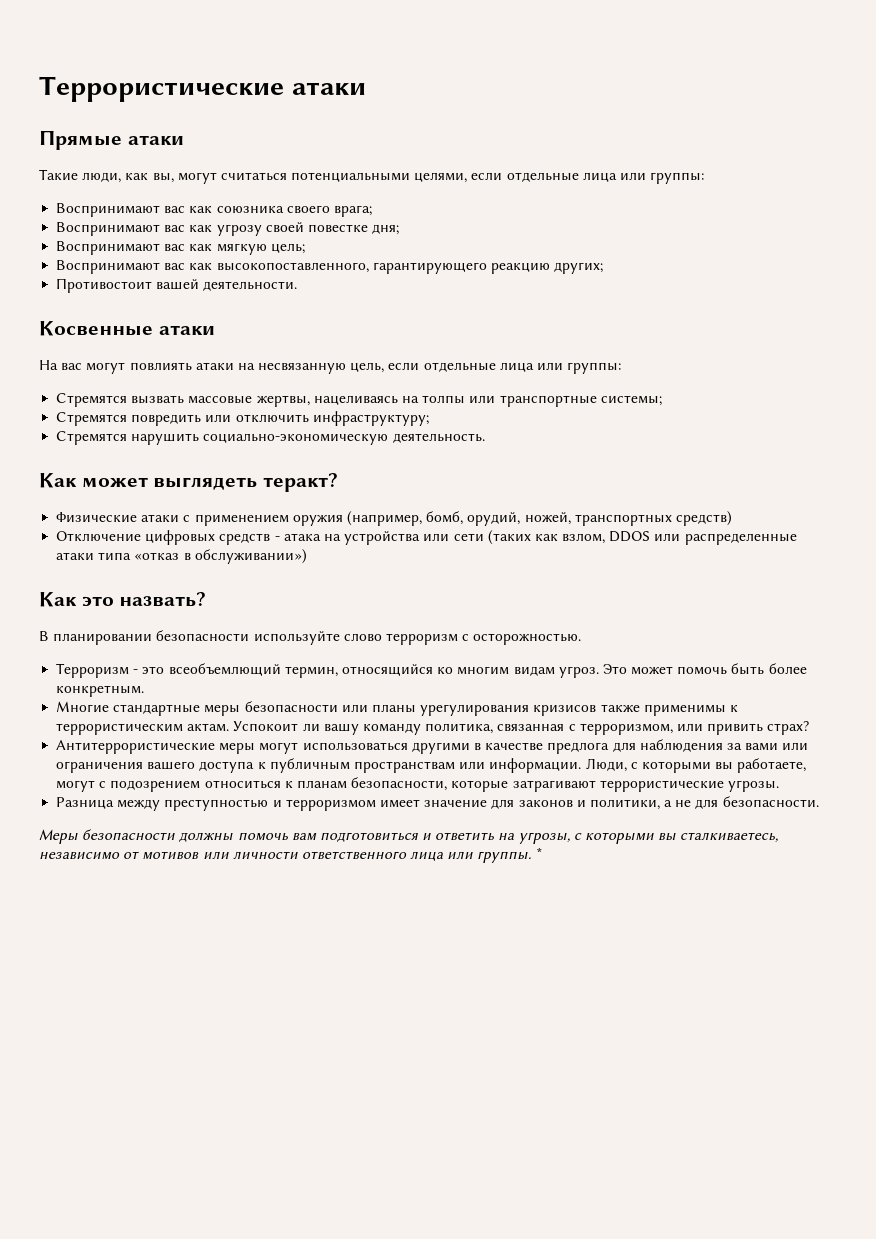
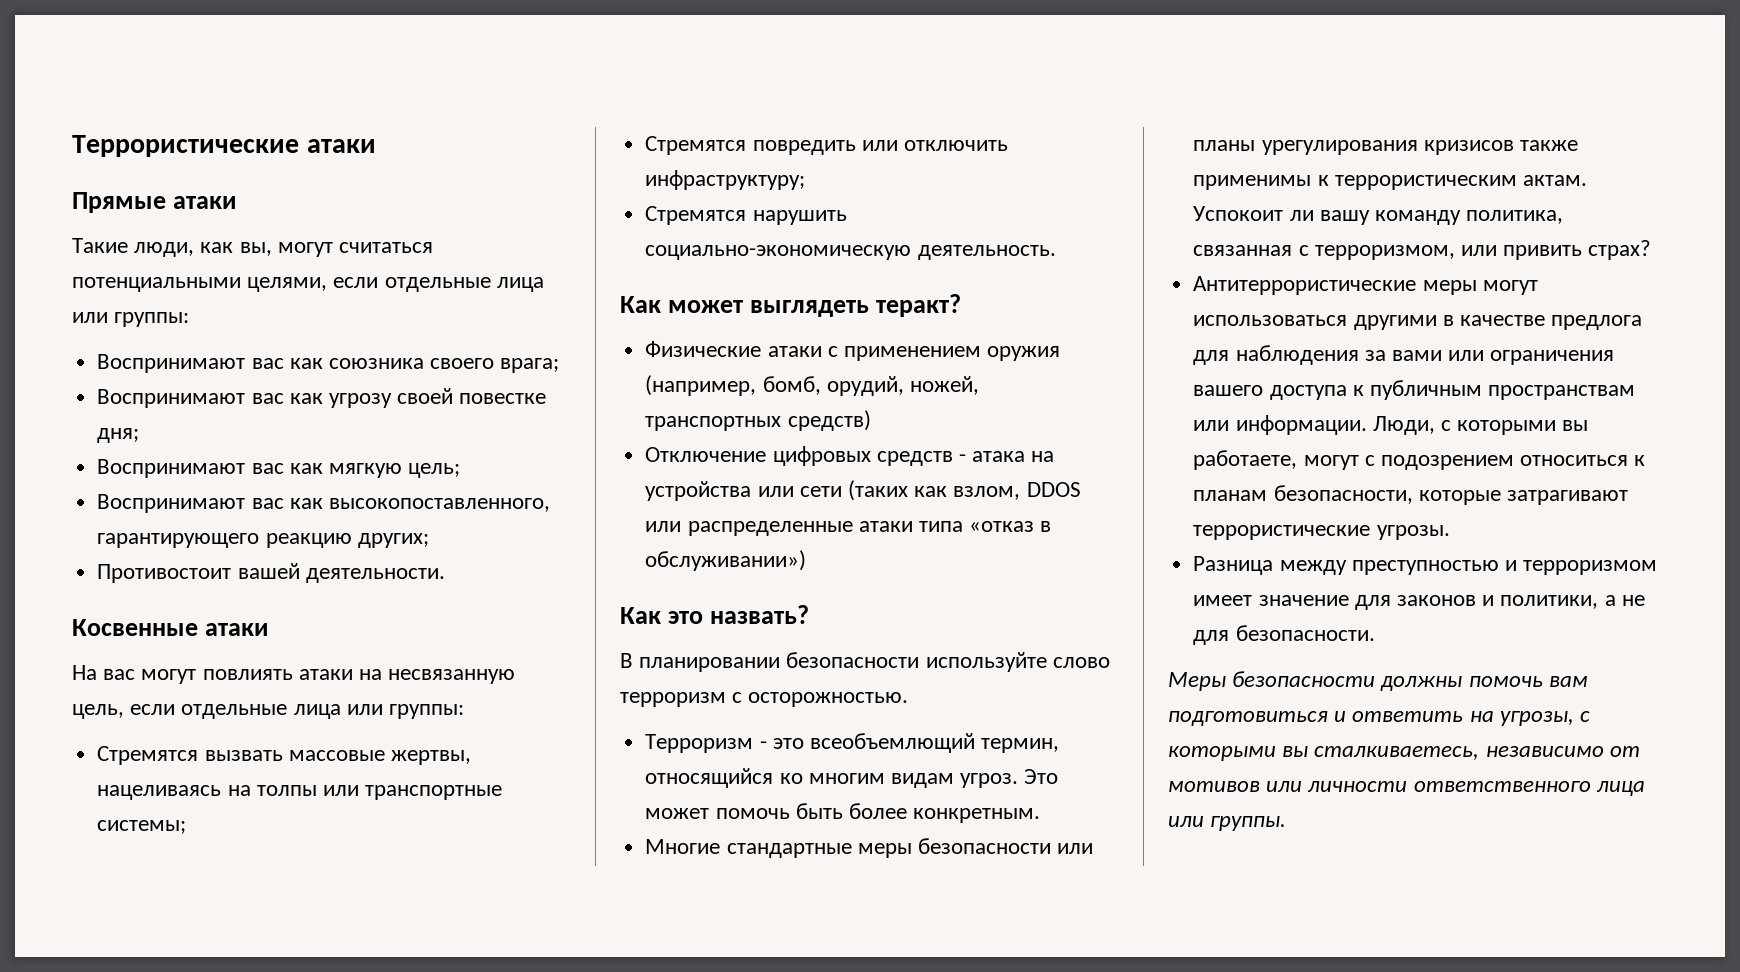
- *

